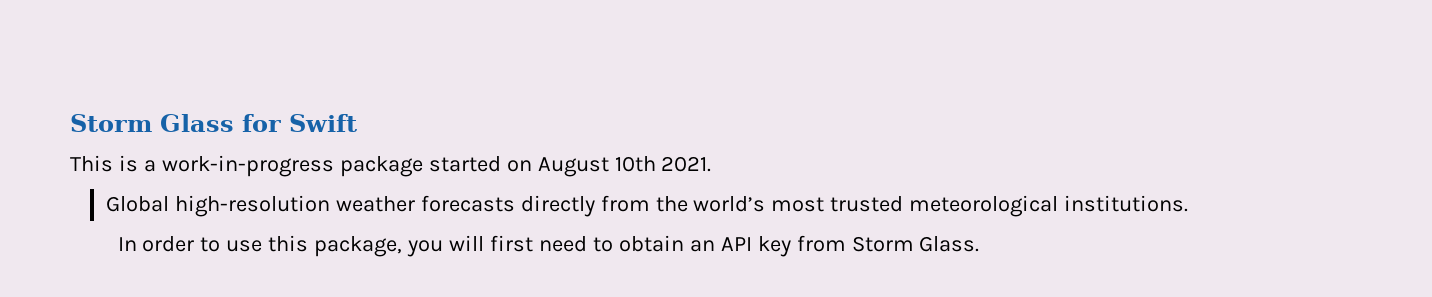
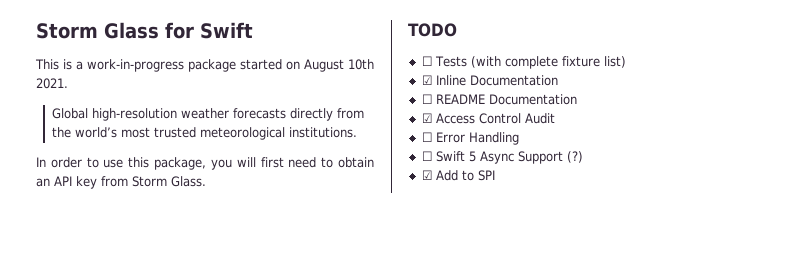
+ TODO
+ ☐ Tests (with complete fixture list)
+ ☑ Inline Documentation
+ ☐ README Documentation
+ ☑ Access Control Audit
+ ☐ Error Handling
+ ☐ Swift 5 Async Support (?)
+ ☑ Add to SPI

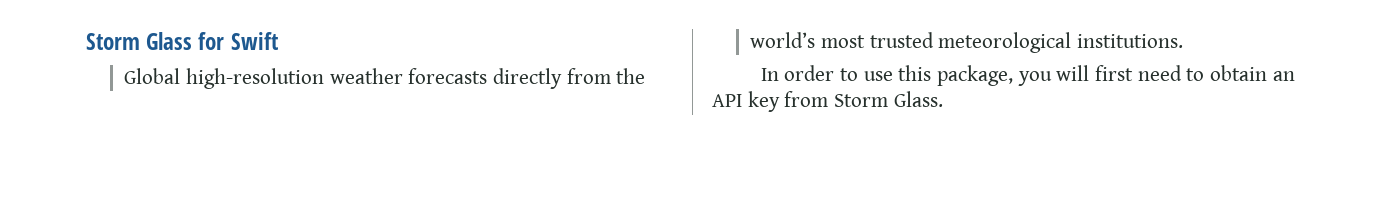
- This is a work-in-progress package started on August 10th 2021.
- TODO
- ☐ Tests (with complete fixture list)
- ☑ Inline Documentation
- ☐ README Documentation
- ☑ Access Control Audit
- ☐ Error Handling
- ☐ Swift 5 Async Support (?)
- ☑ Add to SPI

